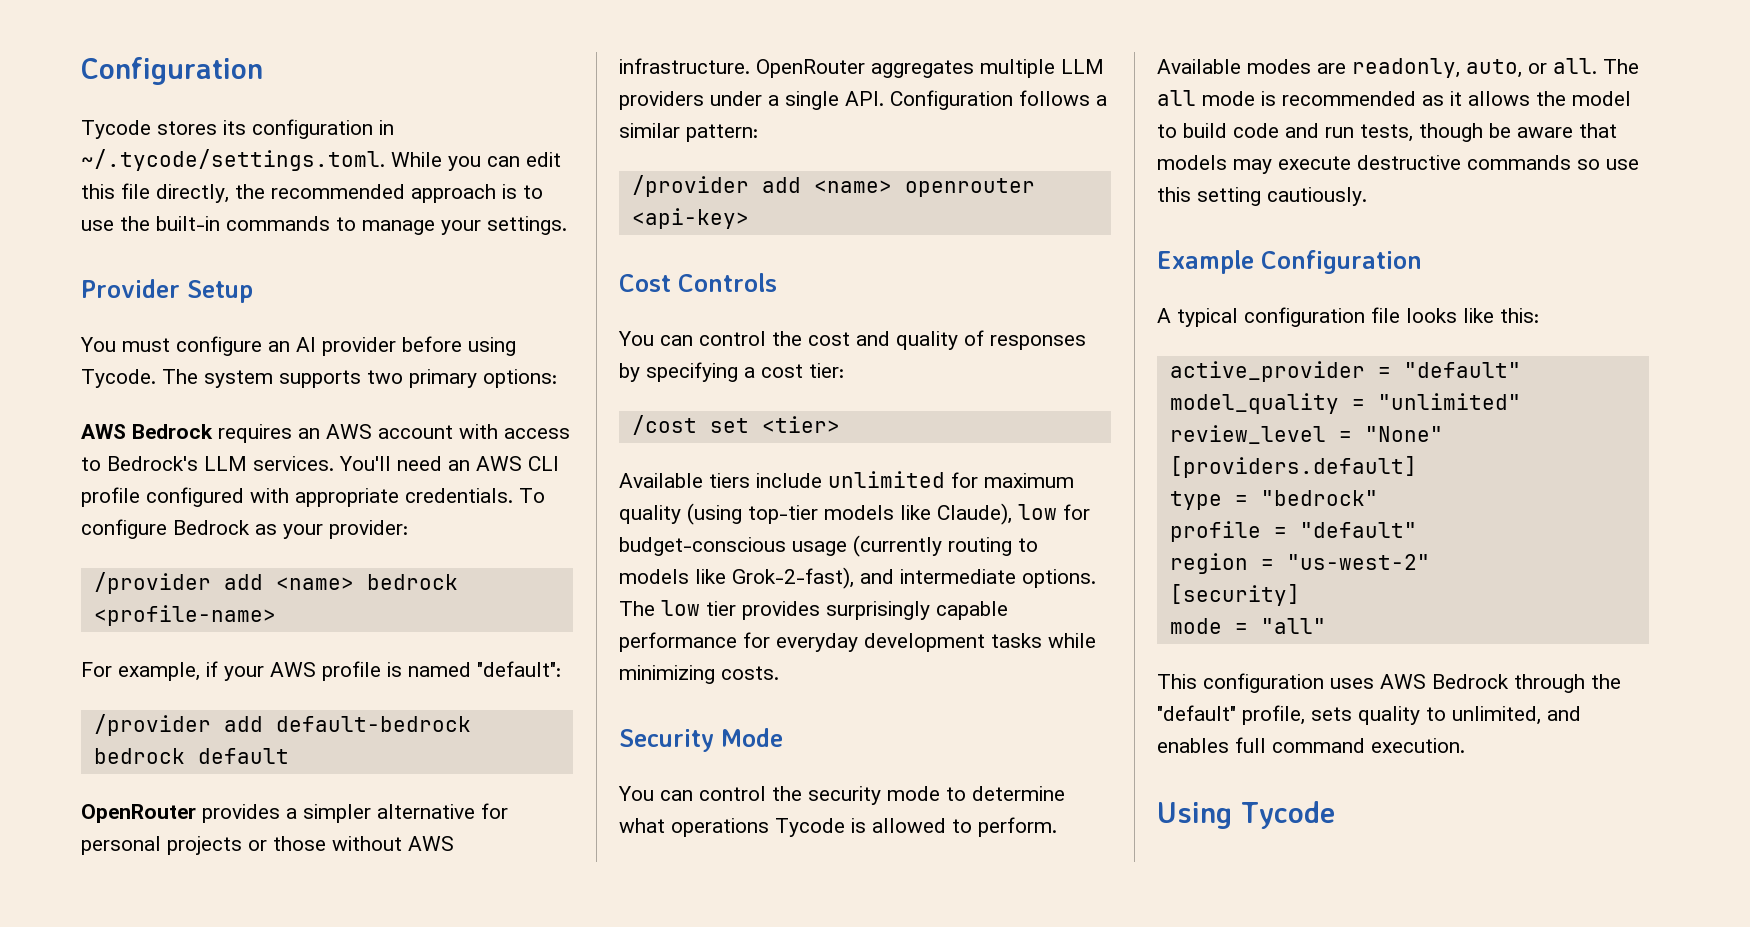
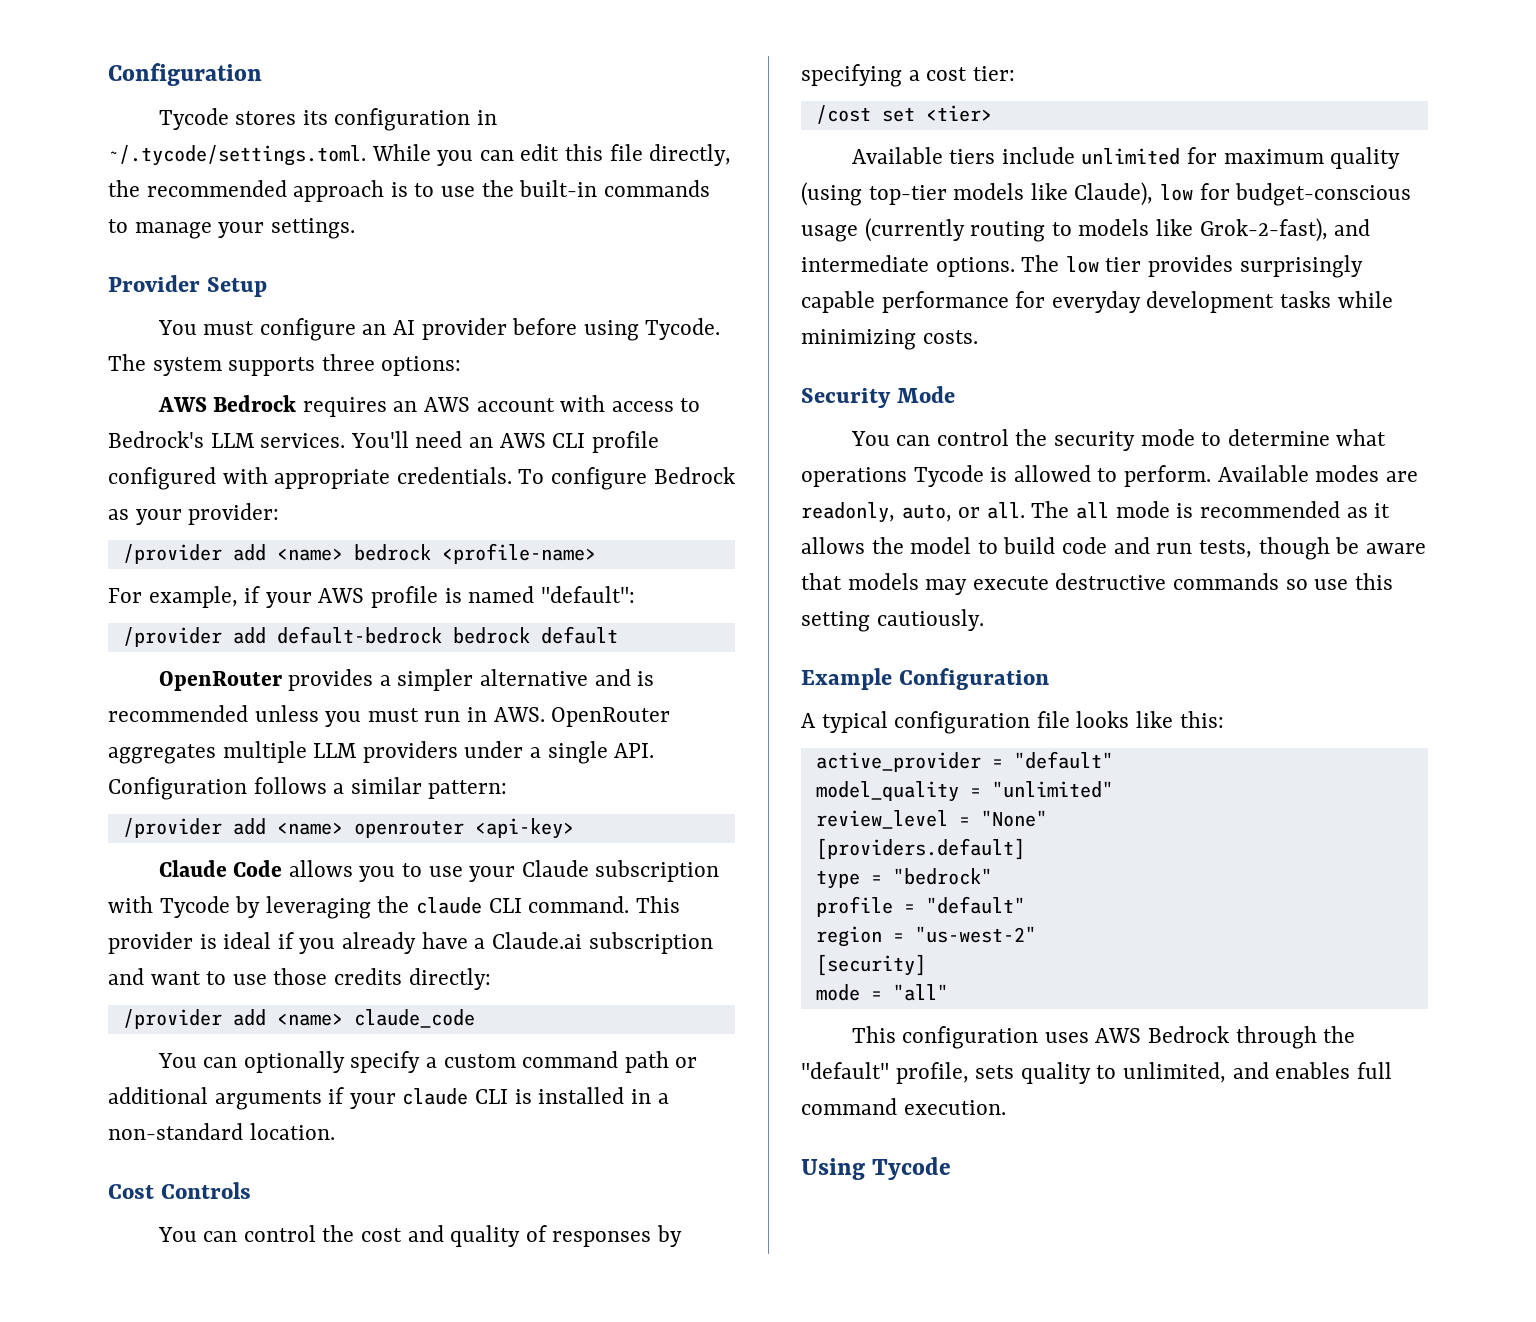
- The system supports two primary options:
+ The system supports three options:
- OpenRouter provides a simpler alternative for personal projects or those without AWS infrastructure. OpenRouter aggregates multiple LLM providers under a single API. Configuration follows a similar pattern:
+ OpenRouter provides a simpler alternative and is recommended unless you must run in AWS. OpenRouter aggregates multiple LLM providers under a single API. Configuration follows a similar pattern:
+ Claude Code allows you to use your Claude subscription with Tycode by leveraging the claude CLI command. This provider is ideal if you already have a Claude.ai subscription and want to use those credits directly:
+ /provider add <name> claude_code
+ You can optionally specify a custom command path or additional arguments if your claude CLI is installed in a non-standard location.

